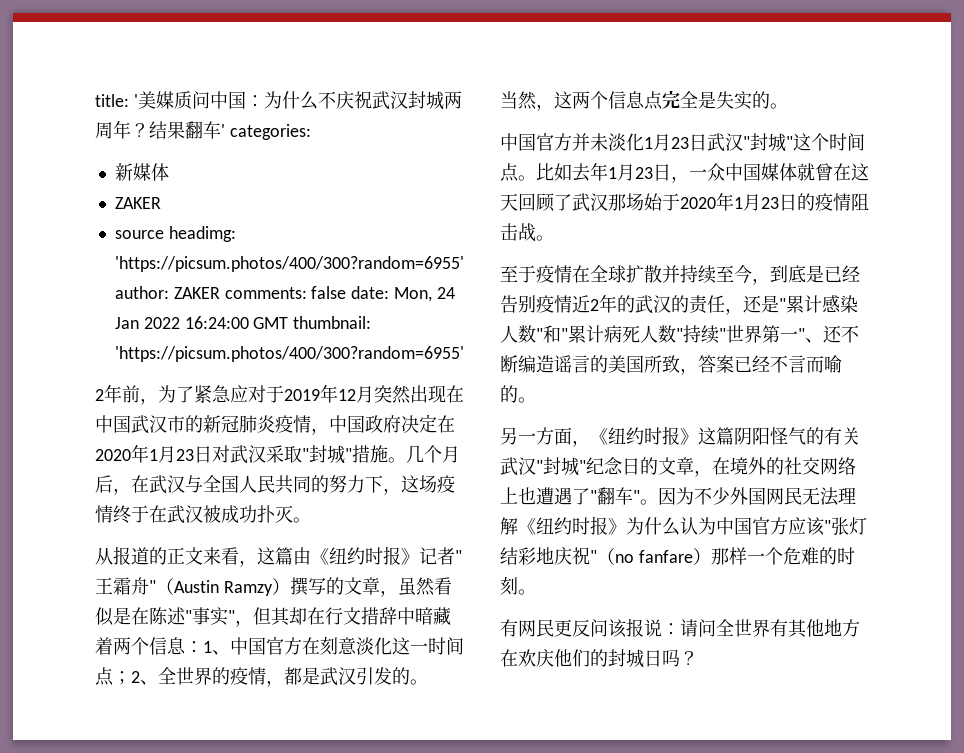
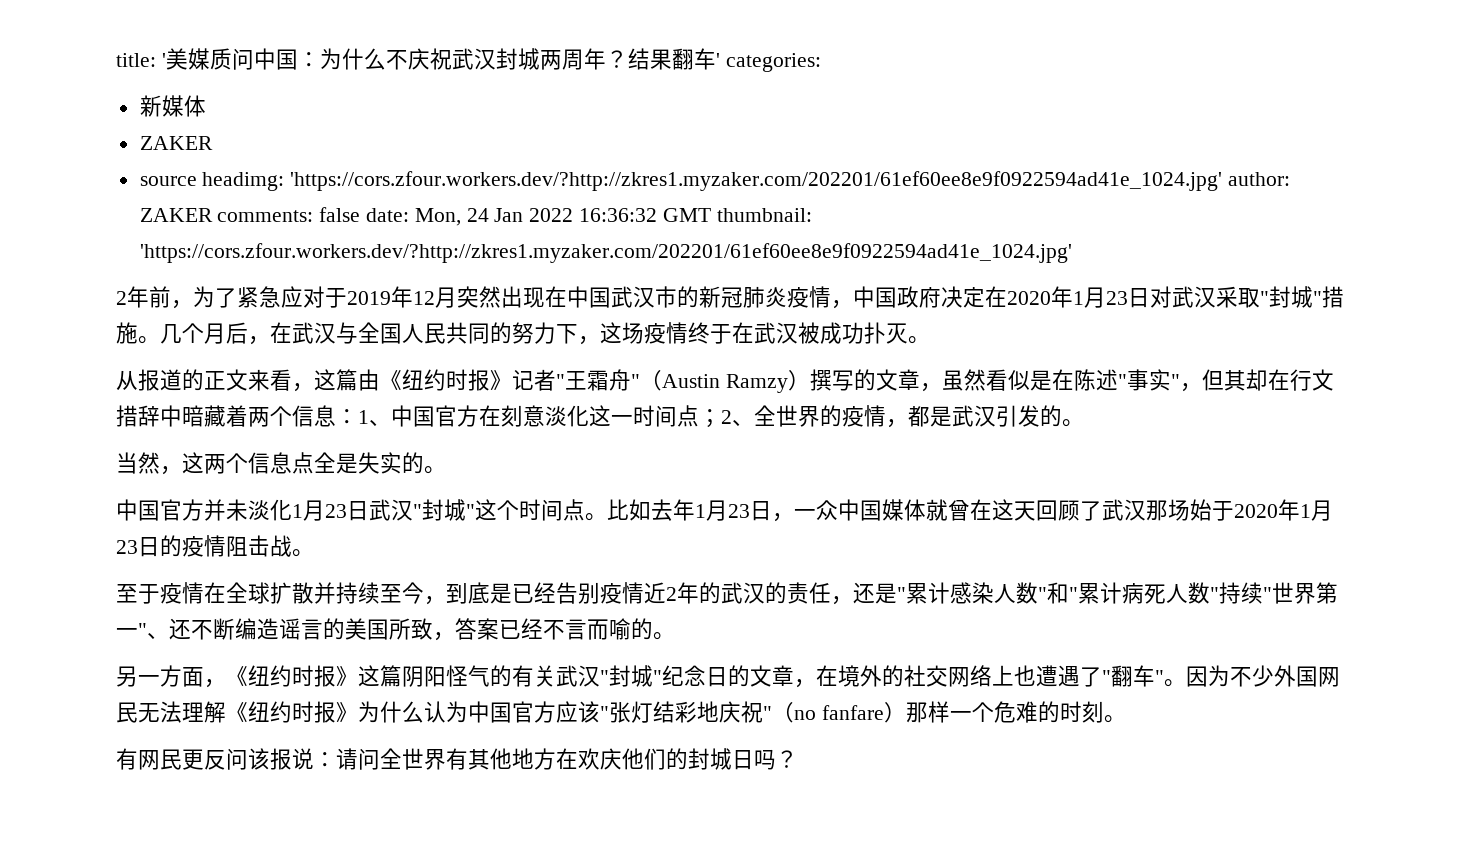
- source headimg: 'https://picsum.photos/400/300?random=6955' author: ZAKER comments: false date: Mon, 24 Jan 2022 16:24:00 GMT thumbnail: 'https://picsum.photos/400/300?random=6955'
+ source headimg: 'https://cors.zfour.workers.dev/?http://zkres1.myzaker.com/202201/61ef60ee8e9f0922594ad41e_1024.jpg' author: ZAKER comments: false date: Mon, 24 Jan 2022 16:36:32 GMT thumbnail: 'https://cors.zfour.workers.dev/?http://zkres1.myzaker.com/202201/61ef60ee8e9f0922594ad41e_1024.jpg'
- 当然，这两个信息点完全是失实的。
+ 当然，这两个信息点全是失实的。

